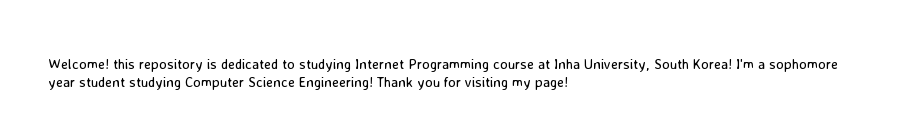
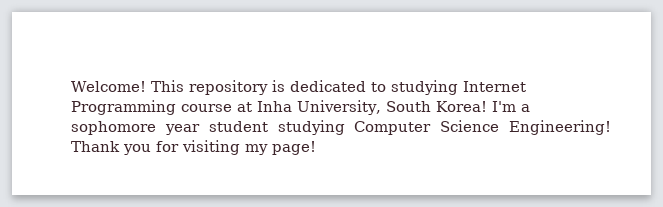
- Welcome! this repository is dedicated to studying Internet Programming course at Inha University, South Korea!
+ Welcome! This repository is dedicated to studying Internet Programming course at Inha University, South Korea!

